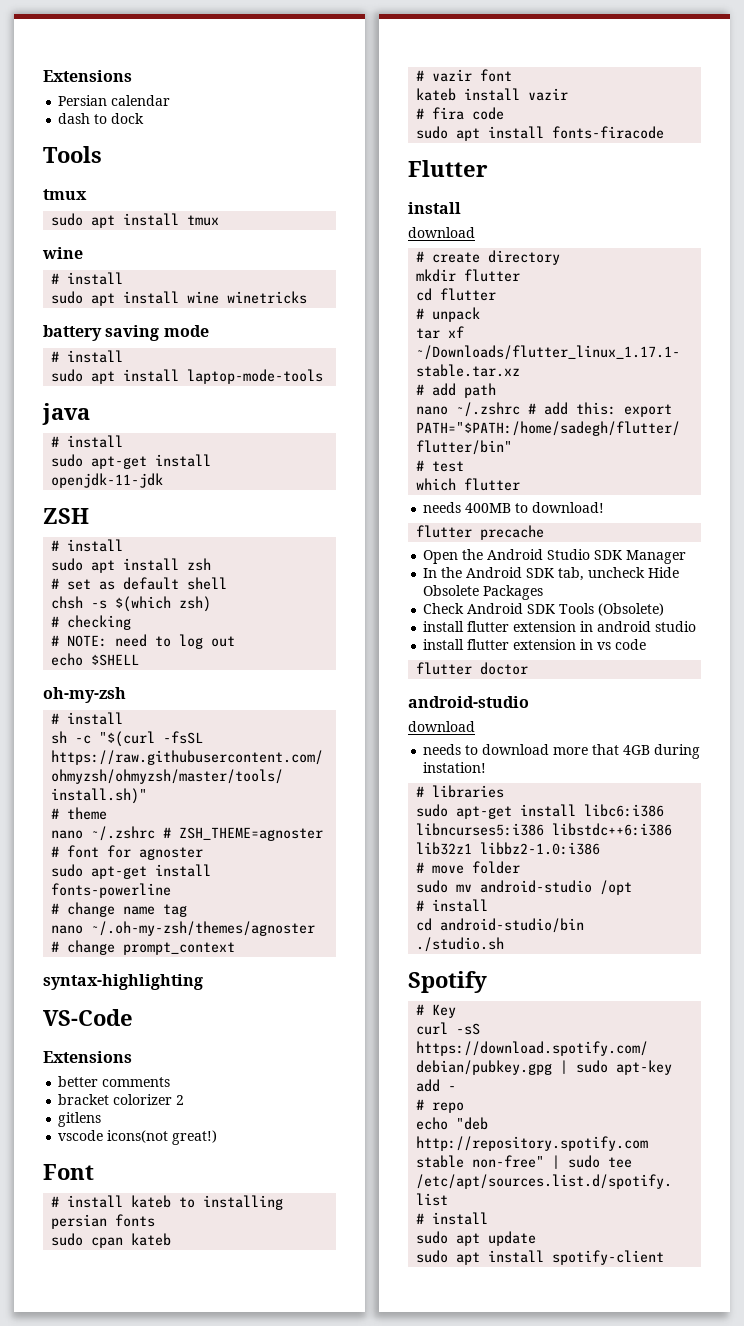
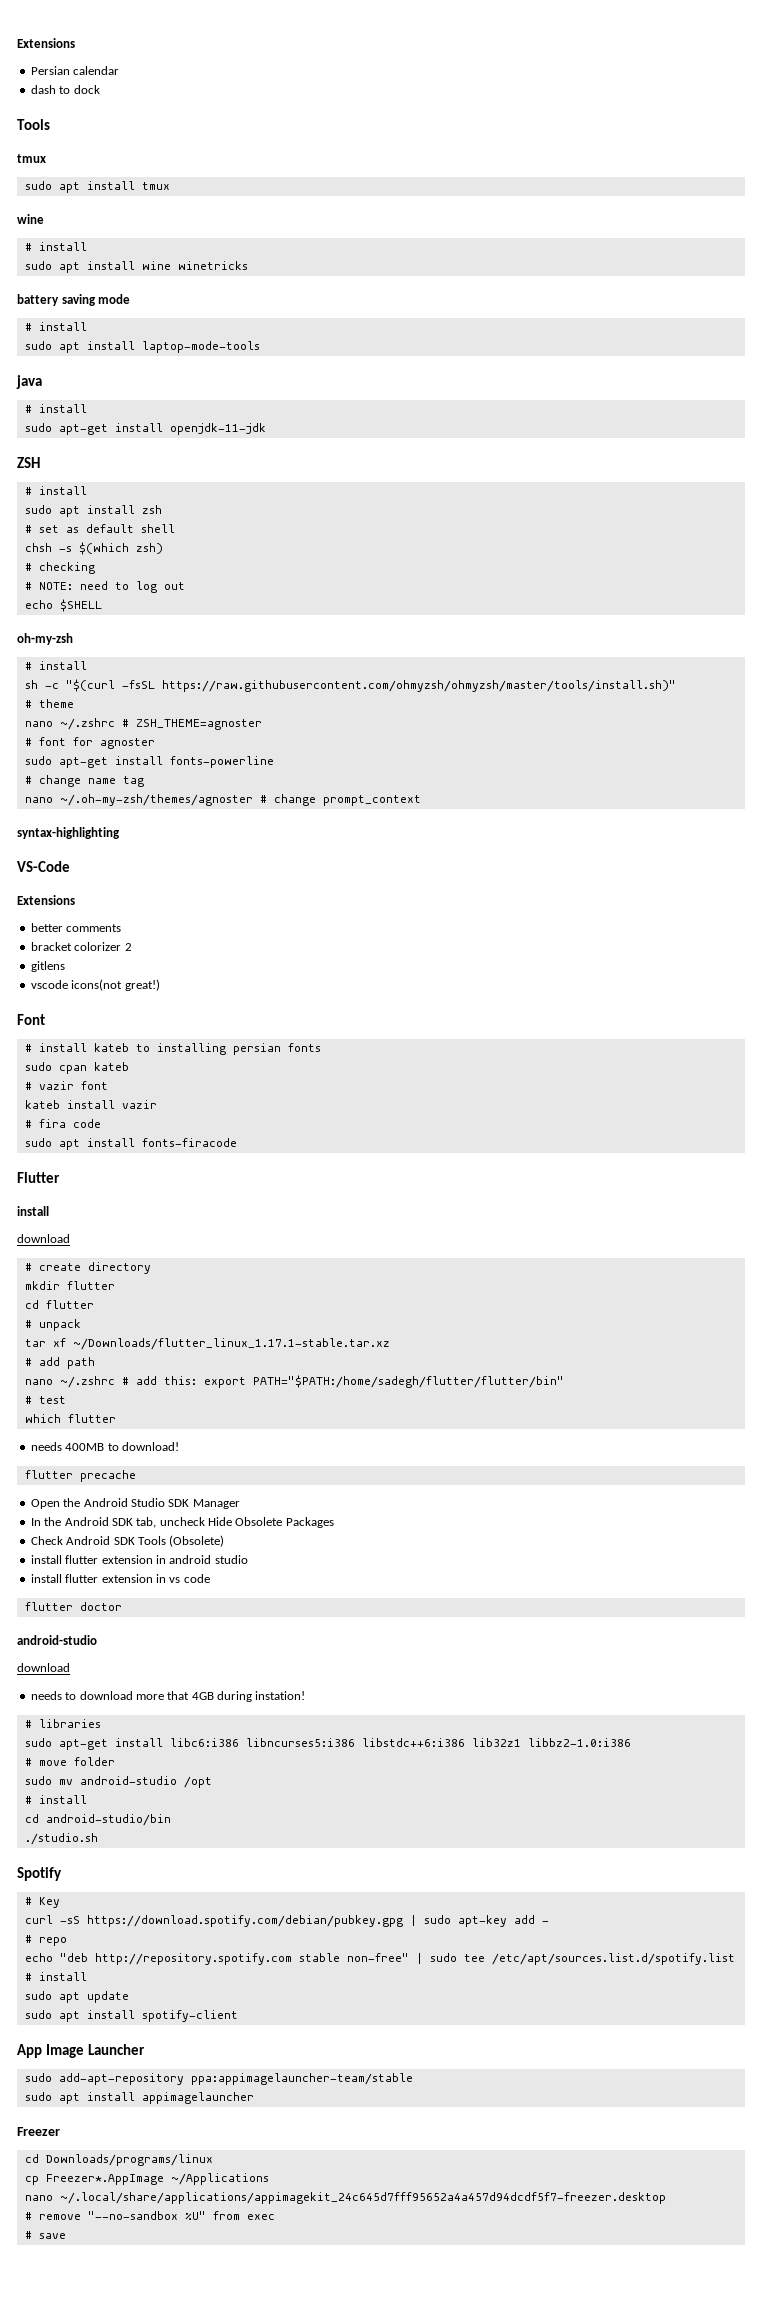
+ App Image Launcher
+ sudo add-apt-repository ppa:appimagelauncher-team/stable
+ sudo apt install appimagelauncher
+ Freezer
+ cd Downloads/programs/linux
+ cp Freezer*.AppImage ~/Applications
+ nano ~/.local/share/applications/appimagekit_24c645d7fff95652a4a457d94dcdf5f7-freezer.desktop
+ # remove "--no-sandbox %U" from exec
+ # save

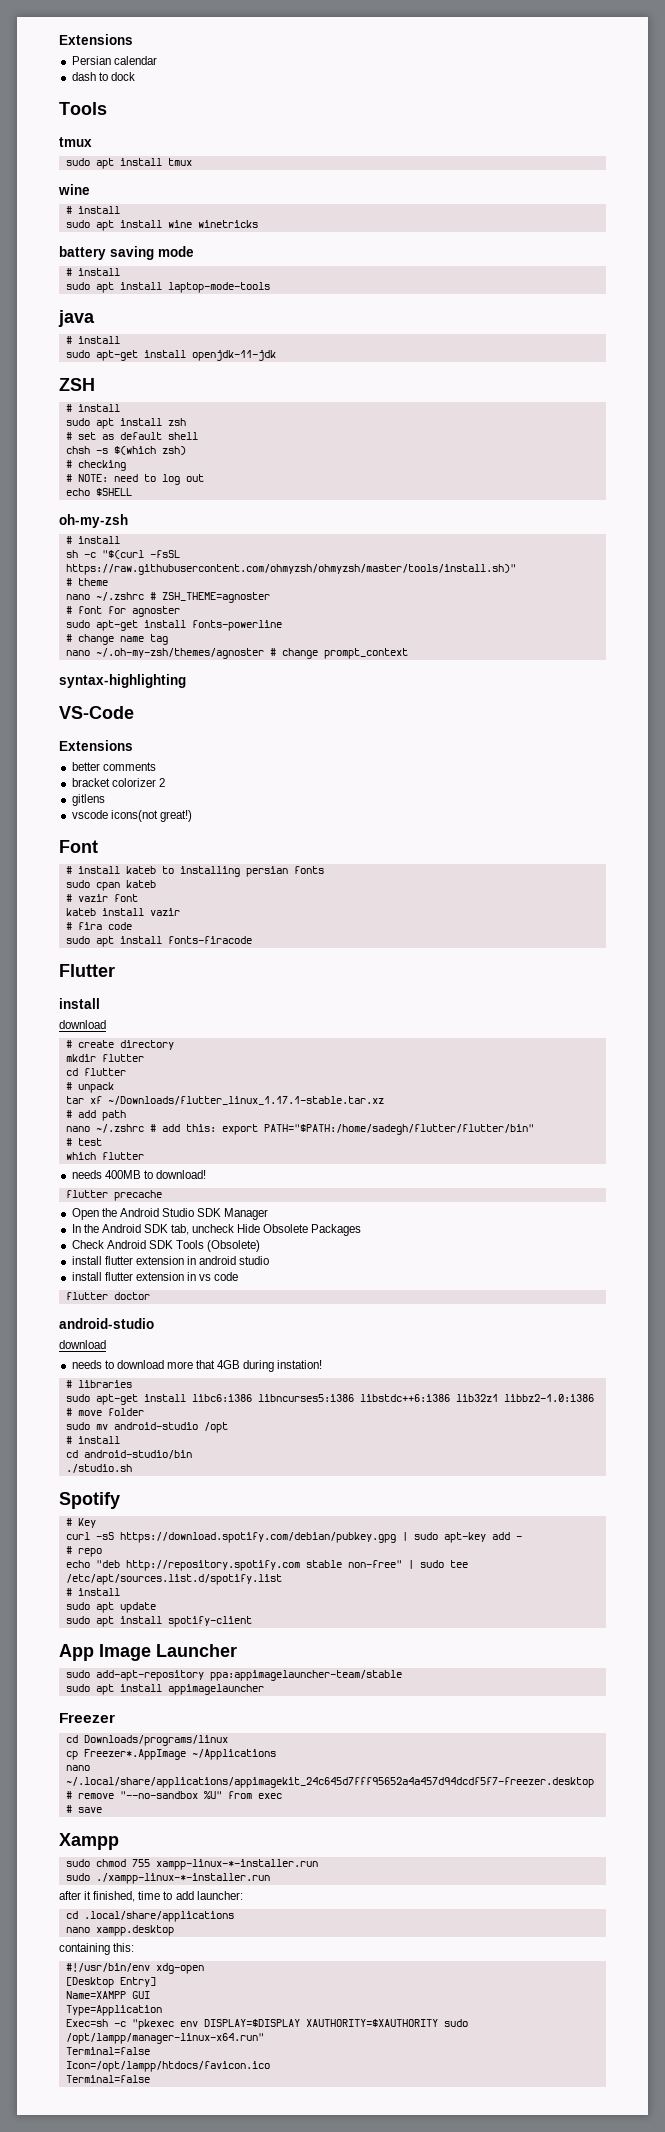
+ Xampp
+ sudo chmod 755 xampp-linux-*-installer.run
+ sudo ./xampp-linux-*-installer.run
+ after it finished, time to add launcher:
+ cd .local/share/applications
+ nano xampp.desktop
+ containing this:
+ #!/usr/bin/env xdg-open
+ [Desktop Entry]
+ Name=XAMPP GUI
+ Type=Application
+ Exec=sh -c "pkexec env DISPLAY=$DISPLAY XAUTHORITY=$XAUTHORITY sudo /opt/lampp/manager-linux-x64.run"
+ Terminal=false
+ Icon=/opt/lampp/htdocs/favicon.ico
+ Terminal=false

